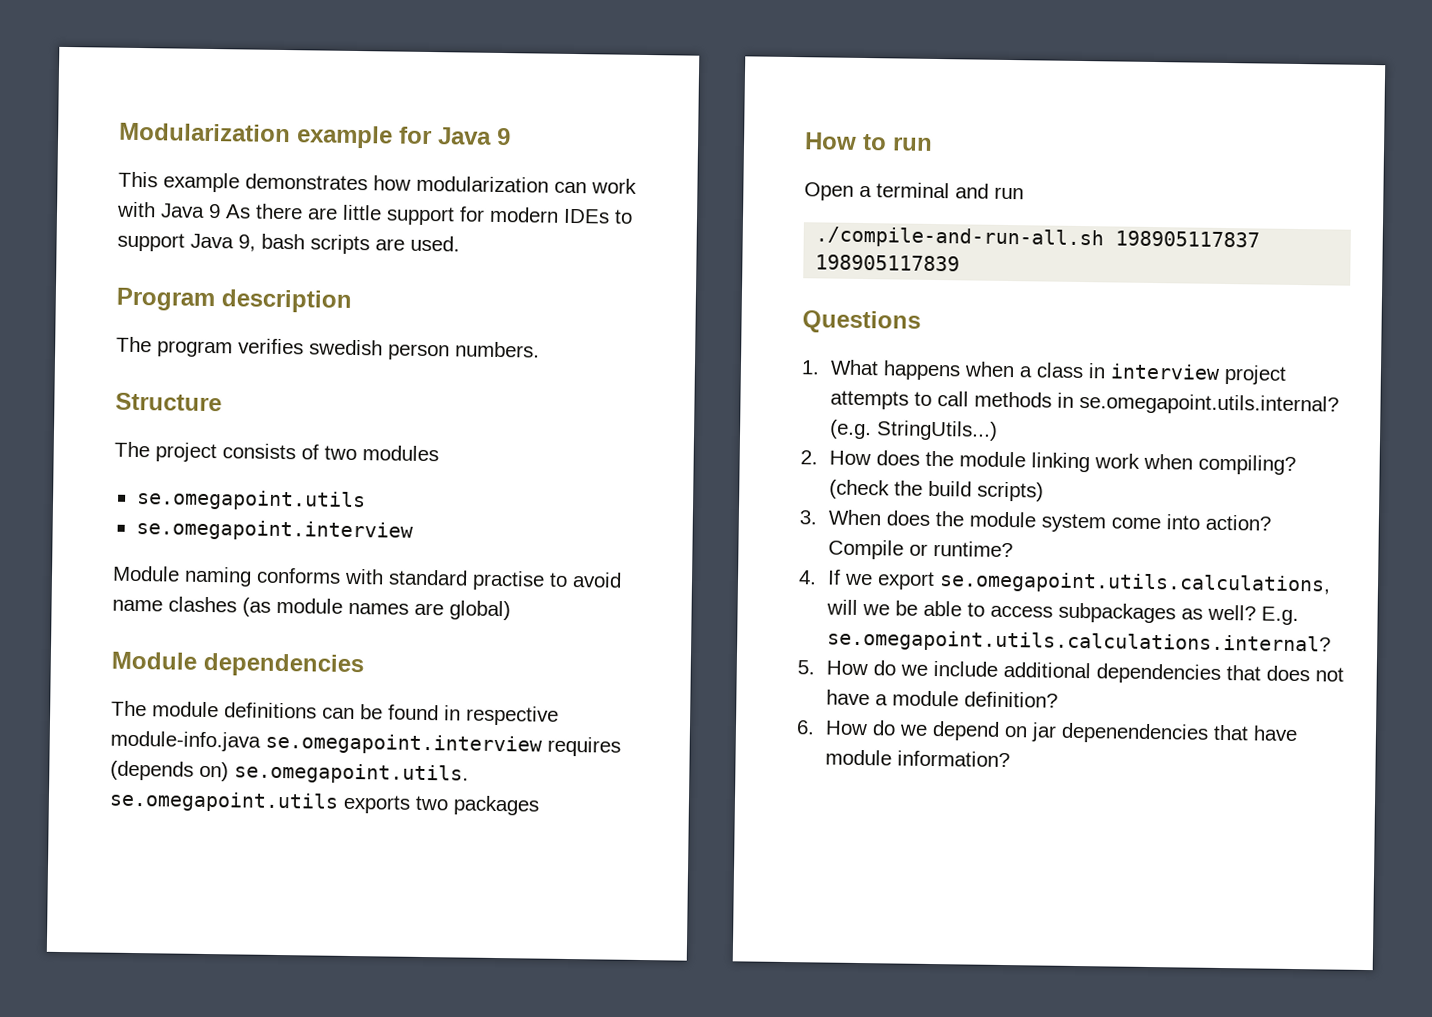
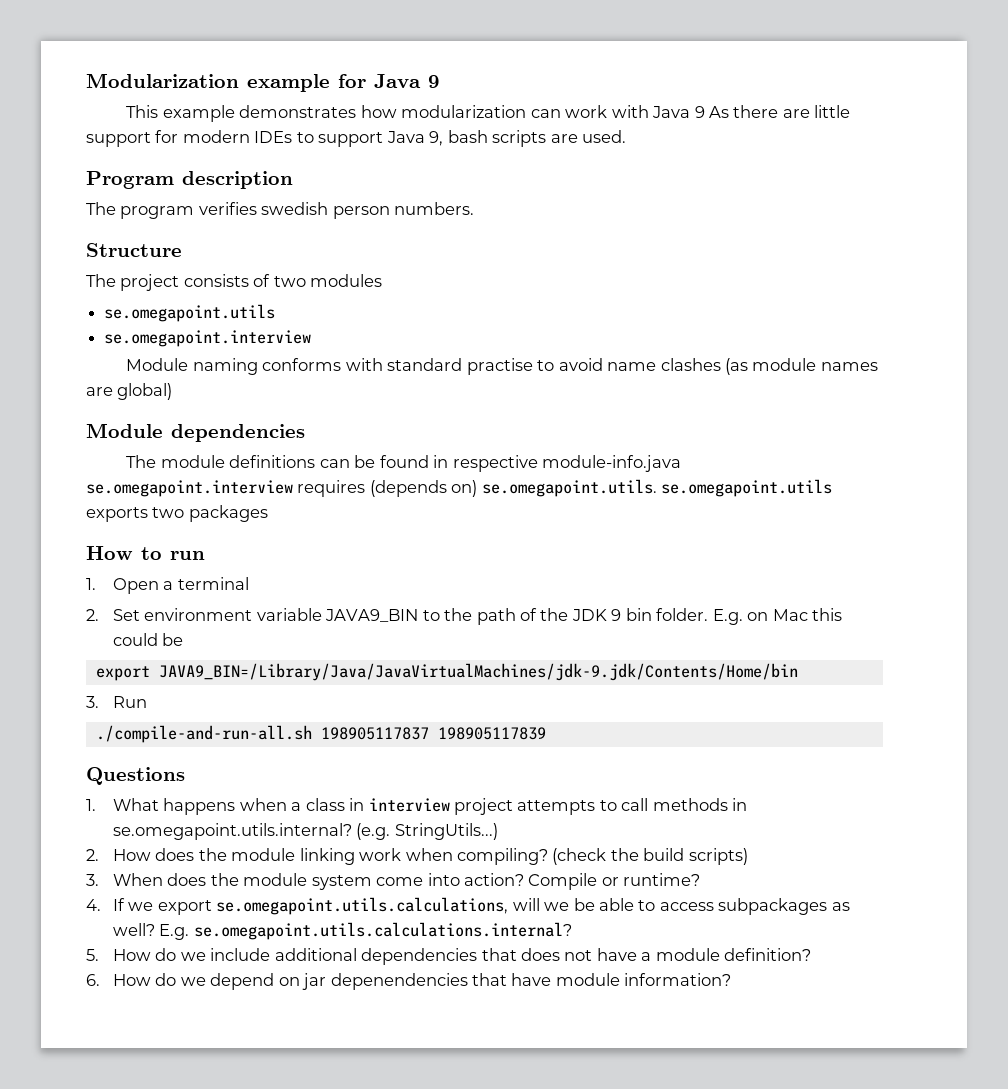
- Open a terminal and run
+ 1. Open a terminal
+ 2. Set environment variable JAVA9_BIN to the path of the JDK 9 bin folder. E.g. on Mac this could be
+ export JAVA9_BIN=/Library/Java/JavaVirtualMachines/jdk-9.jdk/Contents/Home/bin
+ 3. Run

